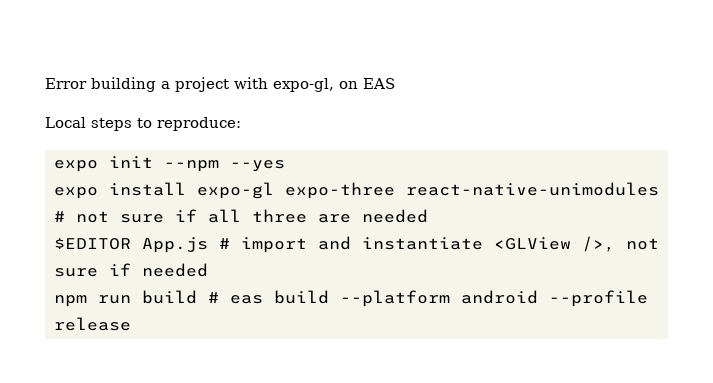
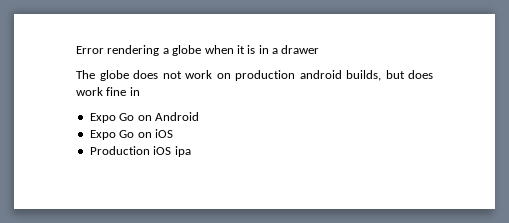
- Error building a project with expo-gl, on EAS
- Local steps to reproduce:
- expo init --npm --yes
- expo install expo-gl expo-three react-native-unimodules # not sure if all three are needed
- $EDITOR App.js # import and instantiate <GLView />, not sure if needed
- npm run build # eas build --platform android --profile release
+ Error rendering a globe when it is in a drawer
+ The globe does not work on production android builds, but does work fine in
+ Expo Go on Android
+ Expo Go on iOS
+ Production iOS ipa

